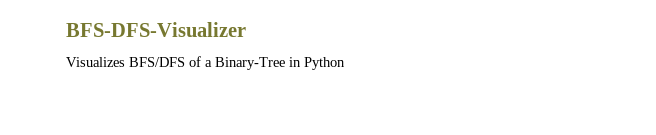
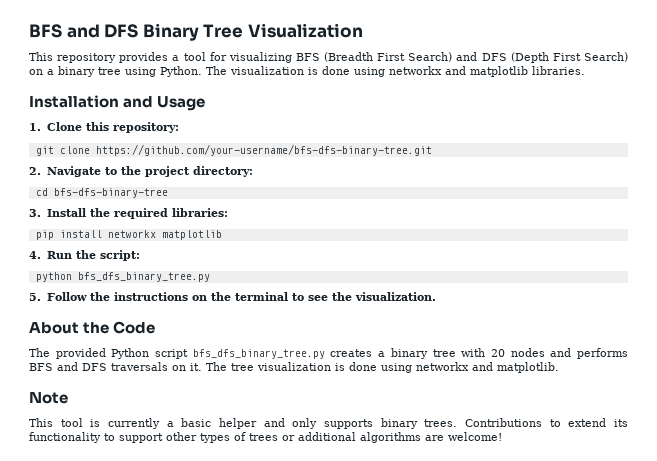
- BFS-DFS-Visualizer
- Visualizes BFS/DFS of a Binary-Tree in Python
+ BFS and DFS Binary Tree Visualization
+ This repository provides a tool for visualizing BFS (Breadth First Search) and DFS (Depth First Search) on a binary tree using Python. The visualization is done using networkx and matplotlib libraries.
+ Installation and Usage
+ 1. Clone this repository:
+ git clone https://github.com/your-username/bfs-dfs-binary-tree.git
+ 2. Navigate to the project directory:
+ cd bfs-dfs-binary-tree
+ 3. Install the required libraries:
+ pip install networkx matplotlib
+ 4. Run the script:
+ python bfs_dfs_binary_tree.py
+ 5. Follow the instructions on the terminal to see the visualization.
+ About the Code
+ The provided Python script bfs_dfs_binary_tree.py creates a binary tree with 20 nodes and performs BFS and DFS traversals on it. The tree visualization is done using networkx and matplotlib.
+ Note
+ This tool is currently a basic helper and only supports binary trees. Contributions to extend its functionality to support other types of trees or additional algorithms are welcome!

